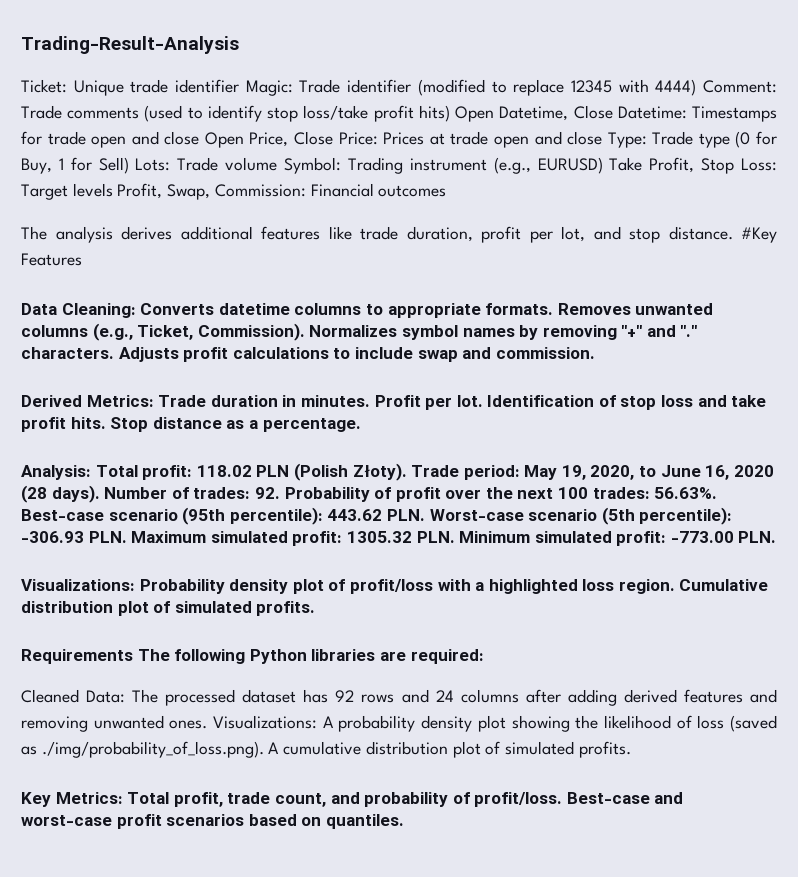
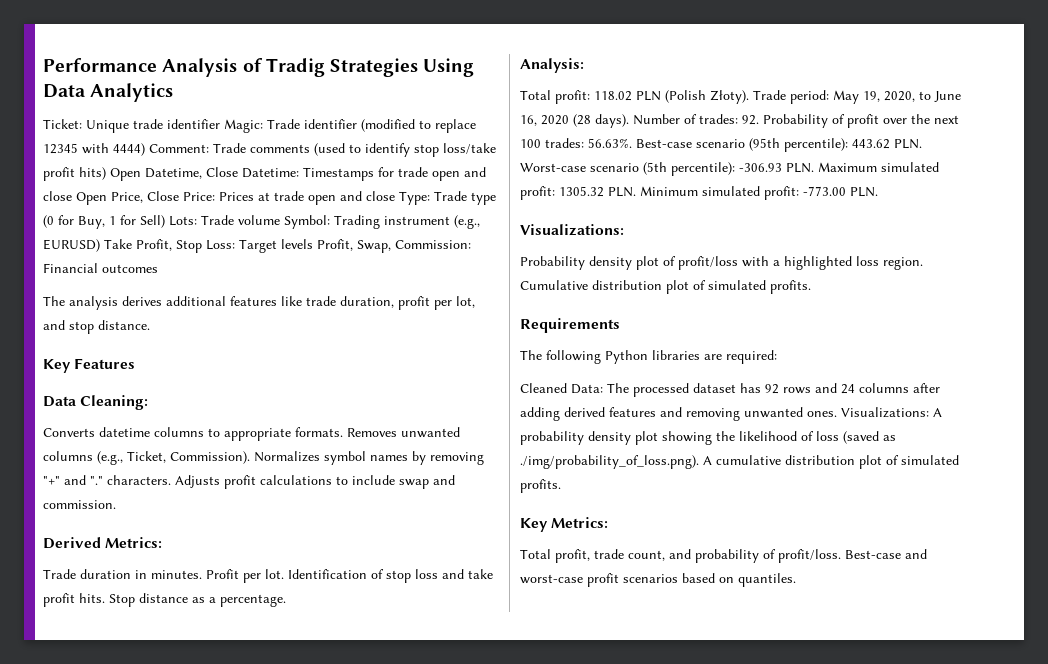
- Trading-Result-Analysis
+ Performance Analysis of Tradig Strategies Using Data Analytics
- The analysis derives additional features like trade duration, profit per lot, and stop distance. #Key Features
+ The analysis derives additional features like trade duration, profit per lot, and stop distance.
+ Key Features
- Data Cleaning: Converts datetime columns to appropriate formats.
+ Data Cleaning:
+ Converts datetime columns to appropriate formats.
- Derived Metrics: Trade duration in minutes.
+ Derived Metrics:
+ Trade duration in minutes.
- Analysis: Total profit: 118.02 PLN (Polish Złoty).
+ Analysis:
+ Total profit: 118.02 PLN (Polish Złoty).
  Number of trades: 92. Probability of profit over the next 100 trades: 56.63%. Best-case scenario (95th percentile): 443.62 PLN. Worst-case scenario (5th percentile): -306.93 PLN. Maximum simulated profit: 1305.32 PLN. Minimum simulated profit: -773.00 PLN.
- Visualizations: Probability density plot of profit/loss with a highlighted loss region.
+ Visualizations:
+ Probability density plot of profit/loss with a highlighted loss region.
- Requirements The following Python libraries are required:
+ Requirements
+ The following Python libraries are required:
- Key Metrics: Total profit, trade count, and probability of profit/loss.
+ Key Metrics:
+ Total profit, trade count, and probability of profit/loss.

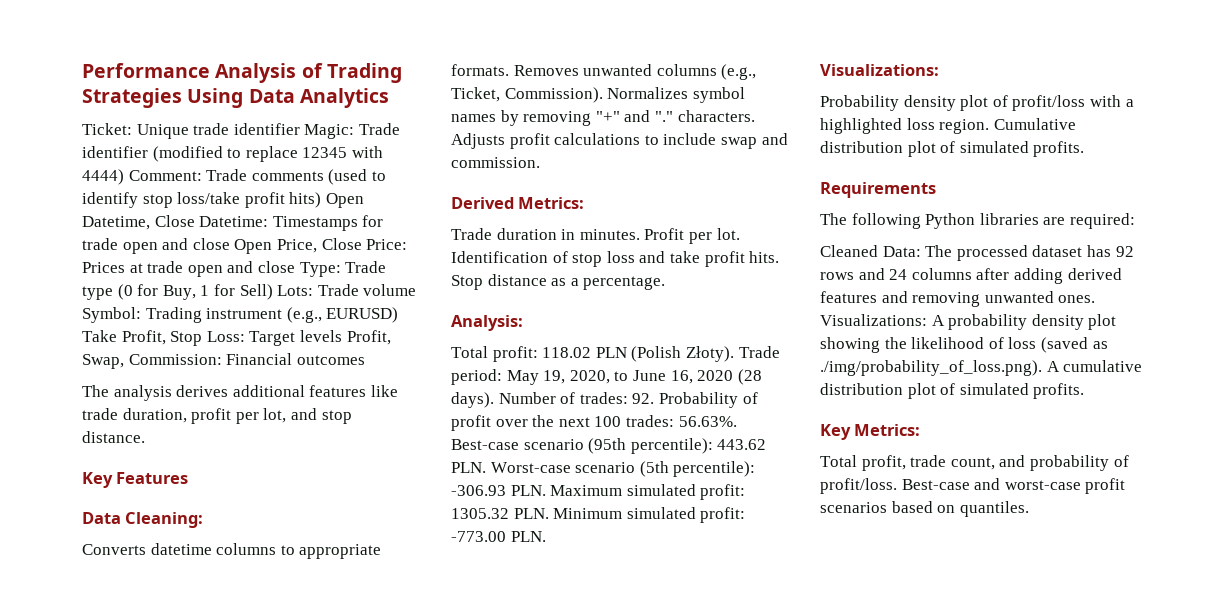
- Performance Analysis of Tradig Strategies Using Data Analytics
+ Performance Analysis of Trading Strategies Using Data Analytics

